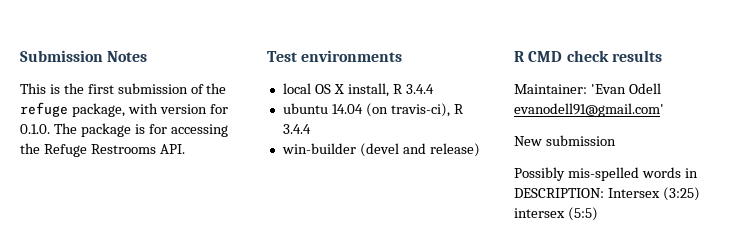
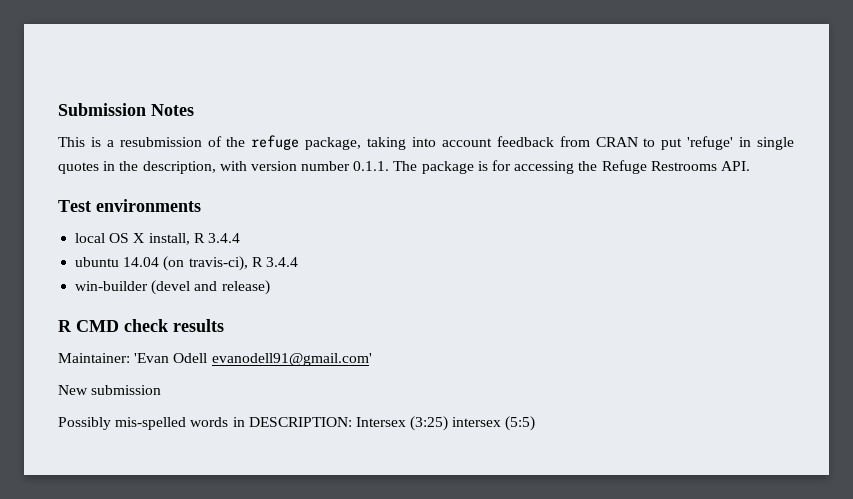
- This is the first submission of the refuge package, with version for 0.1.0. The package is for accessing the Refuge Restrooms API.
+ This is a resubmission of the refuge package, taking into account feedback from CRAN to put 'refuge' in single quotes in the description, with version number 0.1.1. The package is for accessing the Refuge Restrooms API.

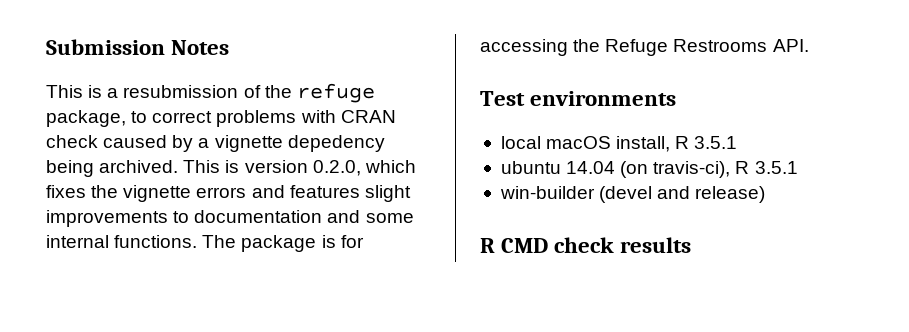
- This is a resubmission of the refuge package, taking into account feedback from CRAN to put 'refuge' in single quotes in the description, with version number 0.1.1. The package is for accessing the Refuge Restrooms API.
+ This is a resubmission of the refuge package, to correct problems with CRAN check caused by a vignette depedency being archived. This is version 0.2.0, which fixes the vignette errors and features slight improvements to documentation and some internal functions. The package is for accessing the Refuge Restrooms API.
- local OS X install, R 3.4.4
+ local macOS install, R 3.5.1
- ubuntu 14.04 (on travis-ci), R 3.4.4
+ ubuntu 14.04 (on travis-ci), R 3.5.1
- Maintainer: 'Evan Odell evanodell91@gmail.com'
- New submission
- Possibly mis-spelled words in DESCRIPTION: Intersex (3:25) intersex (5:5)

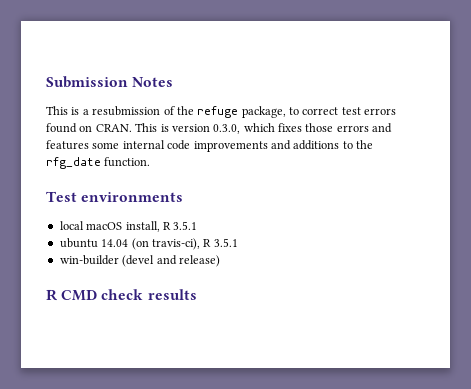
- This is a resubmission of the refuge package, to correct problems with CRAN check caused by a vignette depedency being archived.
+ This is a resubmission of the refuge package, to correct test errors found on CRAN.
- This is version 0.2.0, which fixes the vignette errors and features slight improvements to documentation and some internal functions. The package is for accessing the Refuge Restrooms API.
+ This is version 0.3.0, which fixes those errors and features some internal code improvements and additions to the rfg_date function.

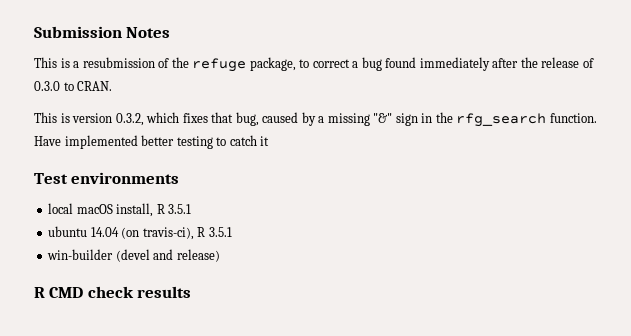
- This is a resubmission of the refuge package, to correct test errors found on CRAN. This is version 0.3.0, which fixes those errors and features some internal code improvements and additions to the rfg_date function.
+ This is a resubmission of the refuge package, to correct a bug found immediately after the release of 0.3.0 to CRAN.
+ This is version 0.3.2, which fixes that bug, caused by a missing "&" sign in the rfg_search function. Have implemented better testing to catch it

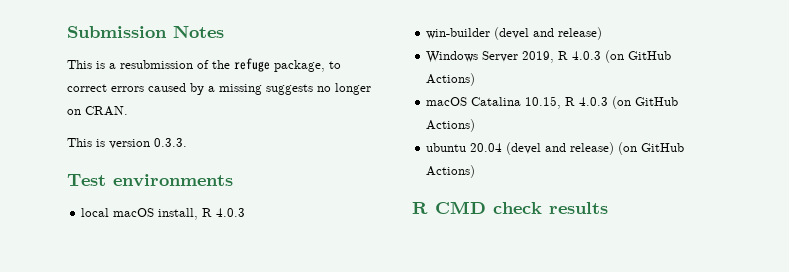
- This is a resubmission of the refuge package, to correct a bug found immediately after the release of 0.3.0 to CRAN.
- This is version 0.3.2, which fixes that bug, caused by a missing "&" sign in the rfg_search function. Have implemented better testing to catch it
+ This is a resubmission of the refuge package, to correct errors caused by a missing suggests no longer on CRAN.
+ This is version 0.3.3.
- local macOS install, R 3.5.1
- ubuntu 14.04 (on travis-ci), R 3.5.1
+ local macOS install, R 4.0.3
  win-builder (devel and release)
+ Windows Server 2019, R 4.0.3 (on GitHub Actions)
+ macOS Catalina 10.15, R 4.0.3 (on GitHub Actions)
+ ubuntu 20.04 (devel and release) (on GitHub Actions)

